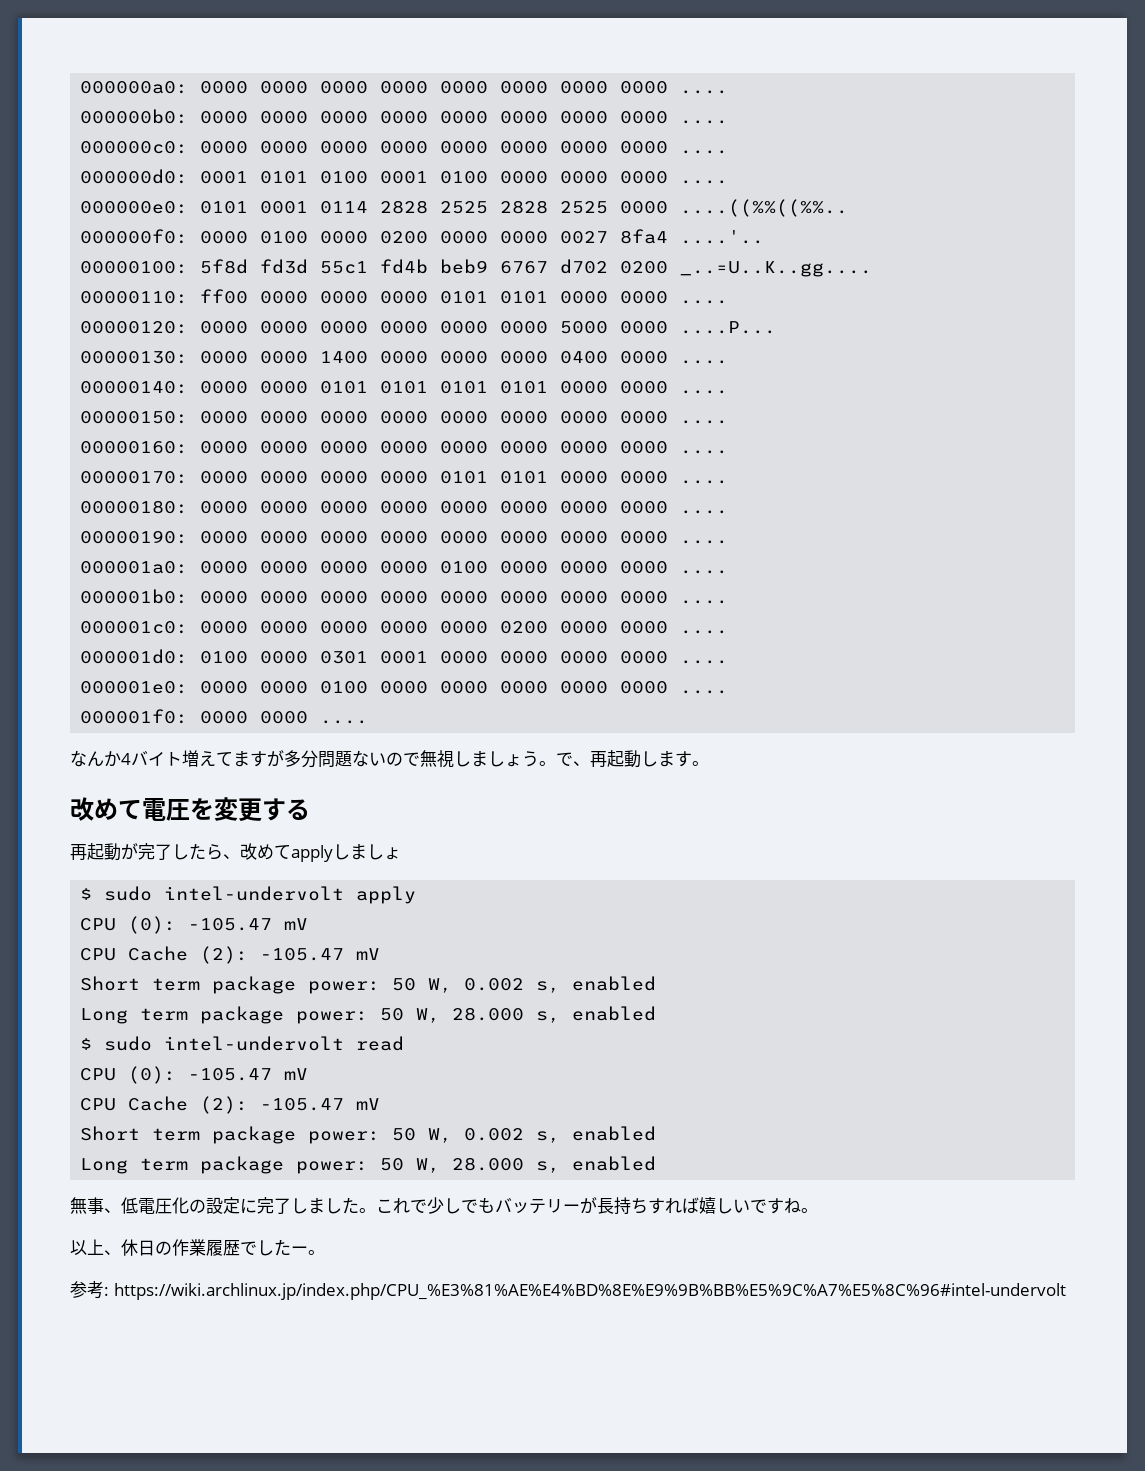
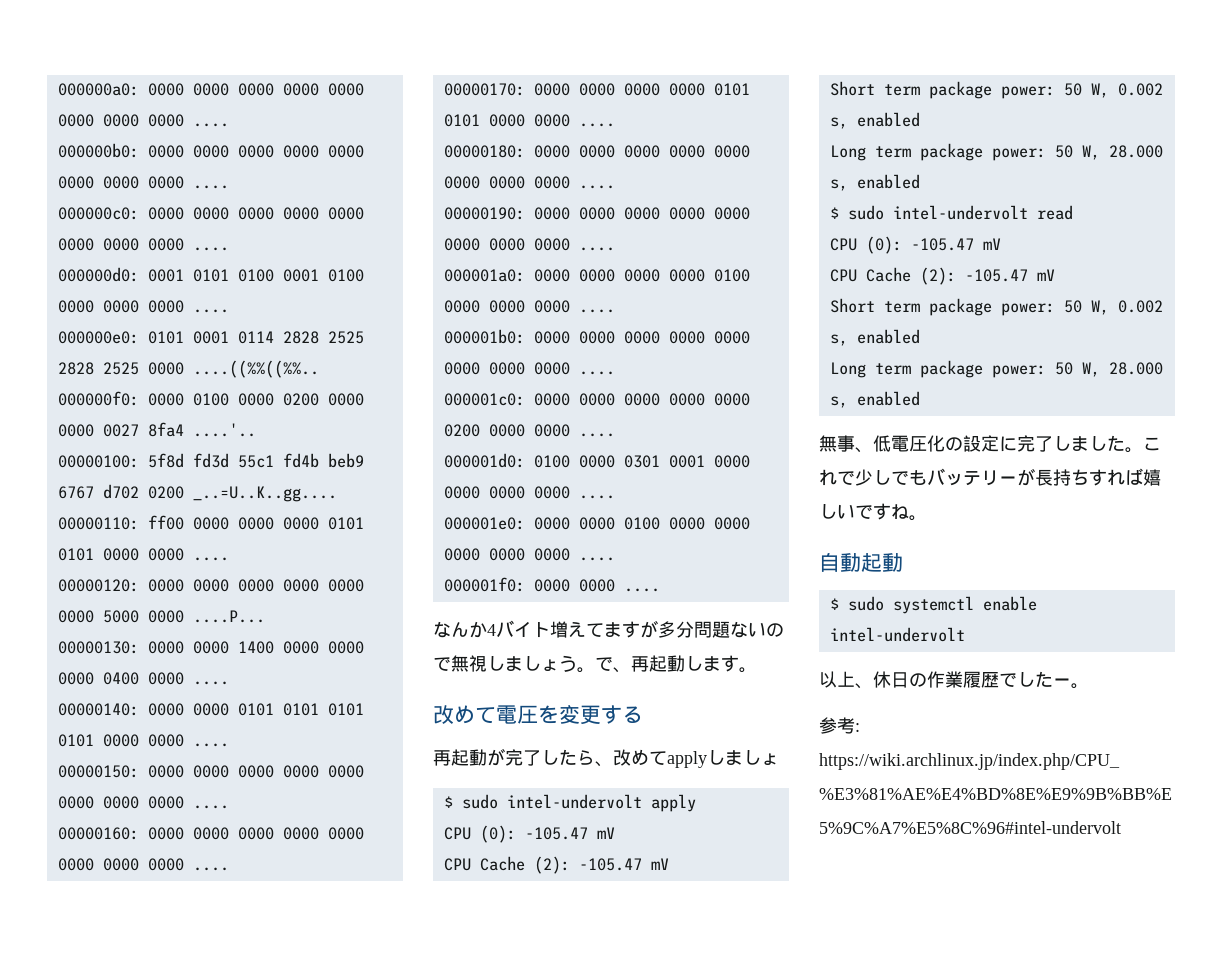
+ 自動起動
+ $ sudo systemctl enable intel-undervolt

